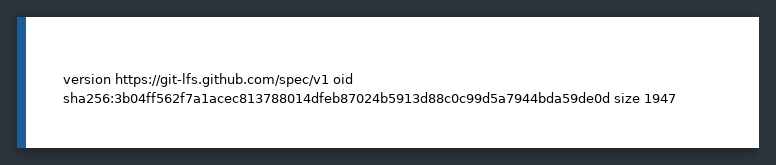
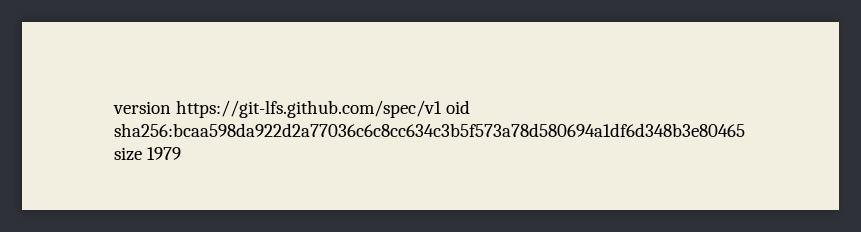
- version https://git-lfs.github.com/spec/v1 oid sha256:3b04ff562f7a1acec813788014dfeb87024b5913d88c0c99d5a7944bda59de0d size 1947
+ version https://git-lfs.github.com/spec/v1 oid sha256:bcaa598da922d2a77036c6c8cc634c3b5f573a78d580694a1df6d348b3e80465 size 1979

